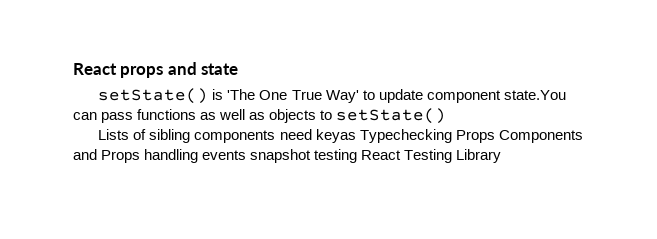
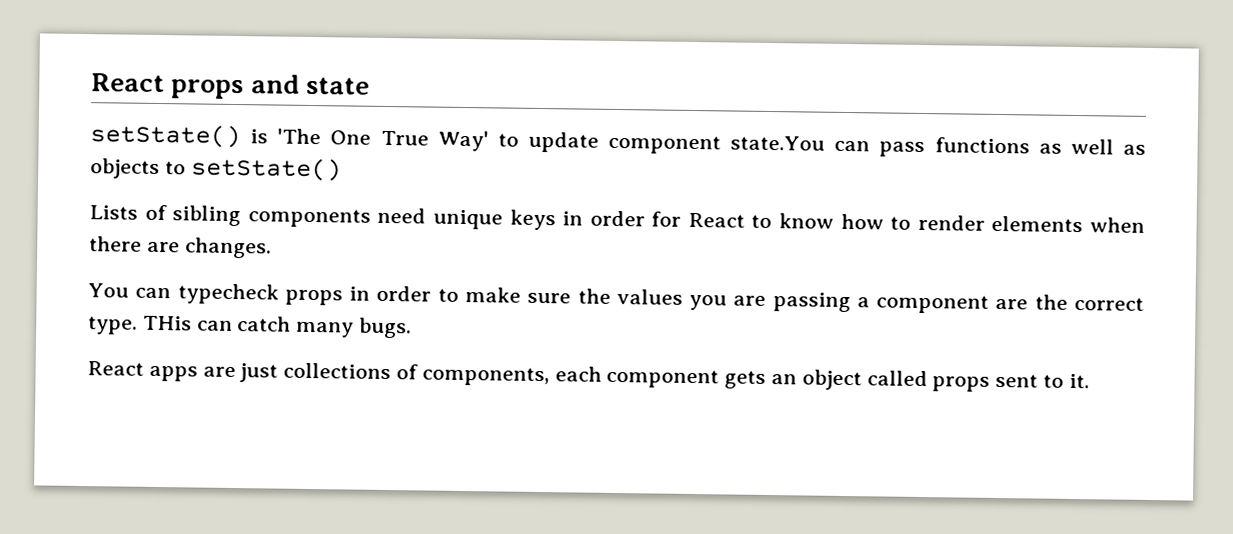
- Lists of sibling components need keyas Typechecking Props Components and Props handling events snapshot testing React Testing Library
+ Lists of sibling components need unique keys in order for React to know how to render elements when there are changes.
+ You can typecheck props in order to make sure the values you are passing a component are the correct type. THis can catch many bugs.
+ React apps are just collections of components, each component gets an object called props sent to it.

